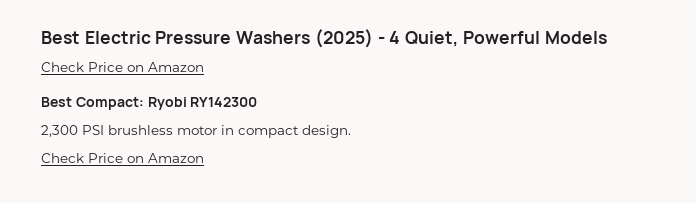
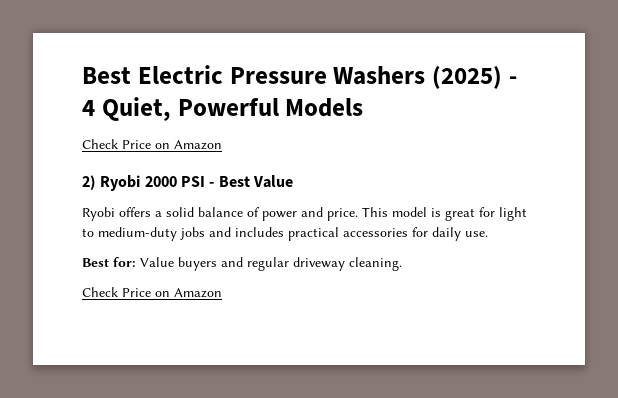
- Best Compact: Ryobi RY142300
- 2,300 PSI brushless motor in compact design.
+ 2) Ryobi 2000 PSI - Best Value
+ Ryobi offers a solid balance of power and price. This model is great for light to medium-duty jobs and includes practical accessories for daily use.
+ Best for: Value buyers and regular driveway cleaning.

